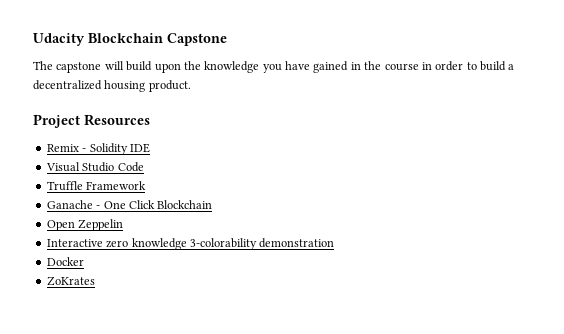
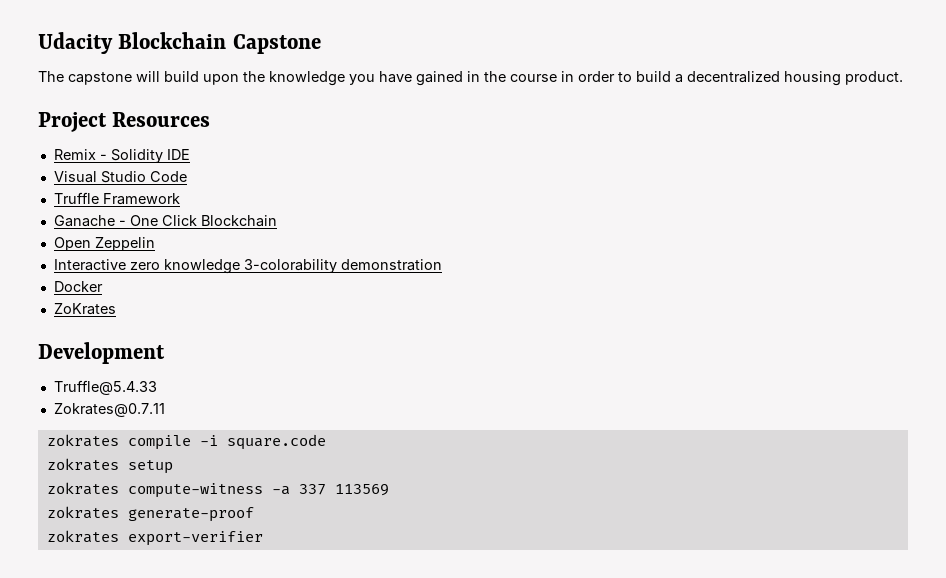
+ Development
+ Truffle@5.4.33
+ Zokrates@0.7.11
+ zokrates compile -i square.code
+ zokrates setup
+ zokrates compute-witness -a 337 113569
+ zokrates generate-proof
+ zokrates export-verifier

